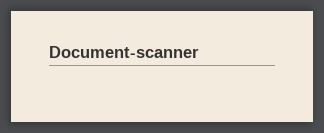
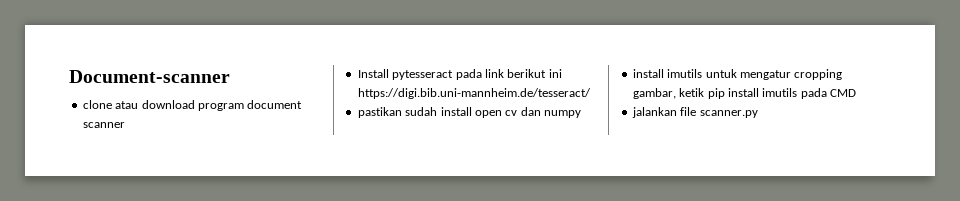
+ clone atau download program document scanner
+ Install pytesseract pada link berikut ini https://digi.bib.uni-mannheim.de/tesseract/
+ pastikan sudah install open cv dan numpy
+ install imutils untuk mengatur cropping gambar, ketik pip install imutils pada CMD
+ jalankan file scanner.py

